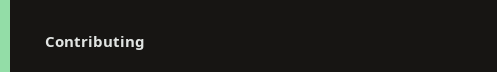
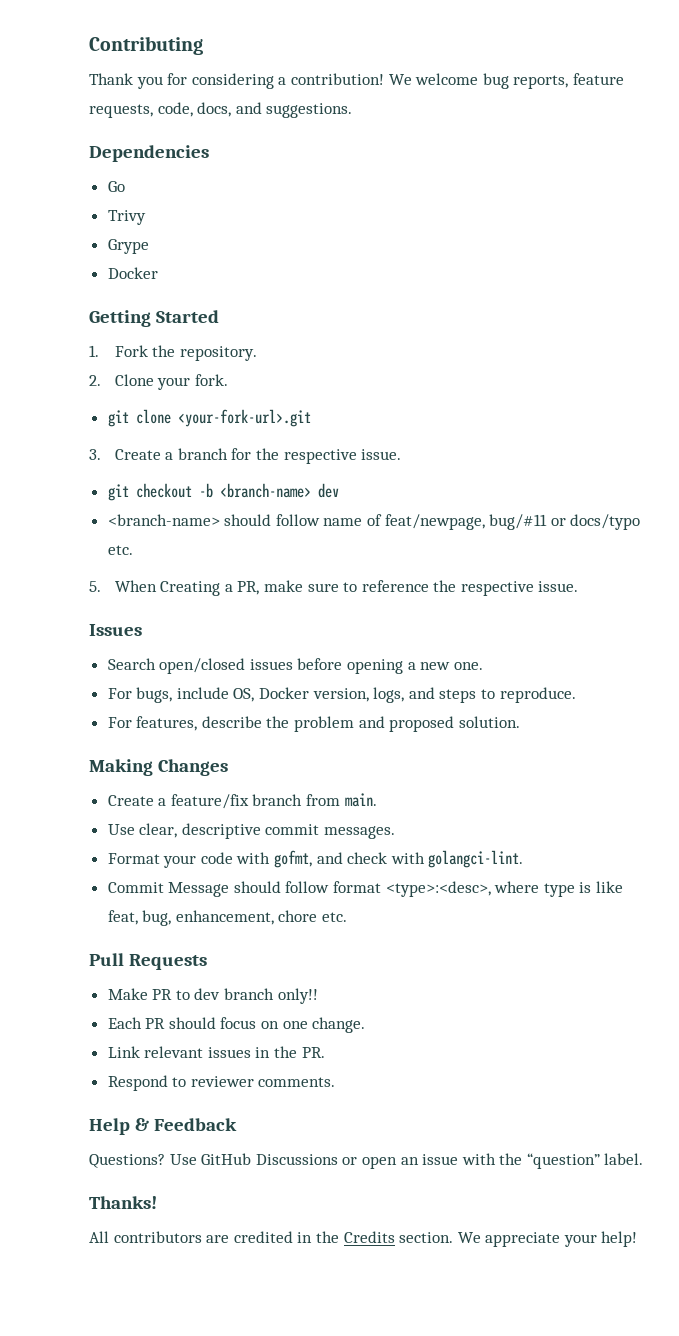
+ Thank you for considering a contribution! We welcome bug reports, feature requests, code, docs, and suggestions.
+ Dependencies
+ Go
+ Trivy
+ Grype
+ Docker
+ Getting Started
+ 1. Fork the repository.
+ 2. Clone your fork.
+ git clone <your-fork-url>.git
+ 3. Create a branch for the respective issue.
+ git checkout -b <branch-name> dev
+ <branch-name> should follow name of feat/newpage, bug/#11 or docs/typo etc.
+ 5. When Creating a PR, make sure to reference the respective issue.
+ Issues
+ Search open/closed issues before opening a new one.
+ For bugs, include OS, Docker version, logs, and steps to reproduce.
+ For features, describe the problem and proposed solution.
+ Making Changes
+ Create a feature/fix branch from main.
+ Use clear, descriptive commit messages.
+ Format your code with gofmt, and check with golangci-lint.
+ Commit Message should follow format <type>:<desc>, where type is like feat, bug, enhancement, chore etc.
+ Pull Requests
+ Make PR to dev branch only!!
+ Each PR should focus on one change.
+ Link relevant issues in the PR.
+ Respond to reviewer comments.
+ Help & Feedback
+ Questions? Use GitHub Discussions or open an issue with the “question” label.
+ Thanks!
+ All contributors are credited in the Credits section. We appreciate your help!

